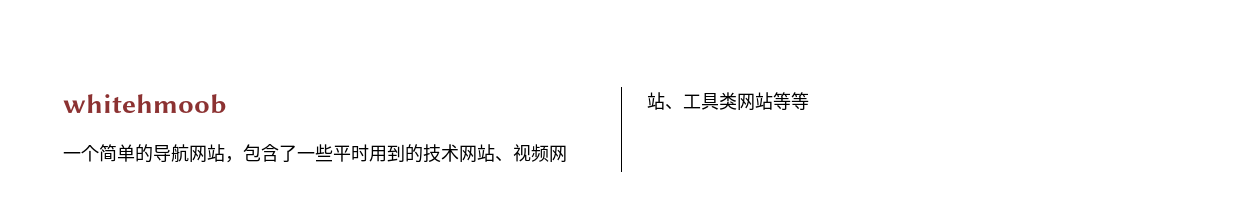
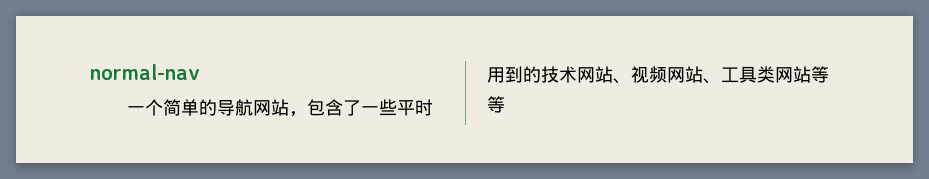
- whitehmoob
+ normal-nav

